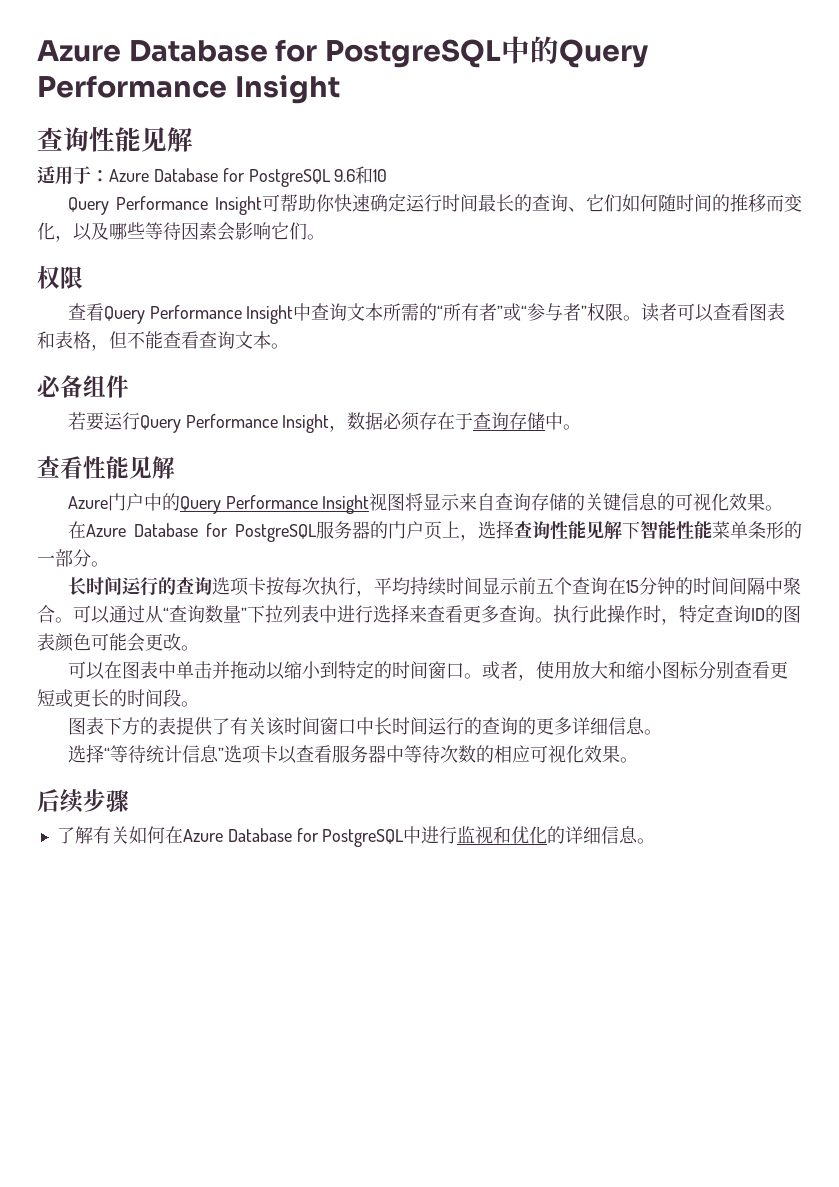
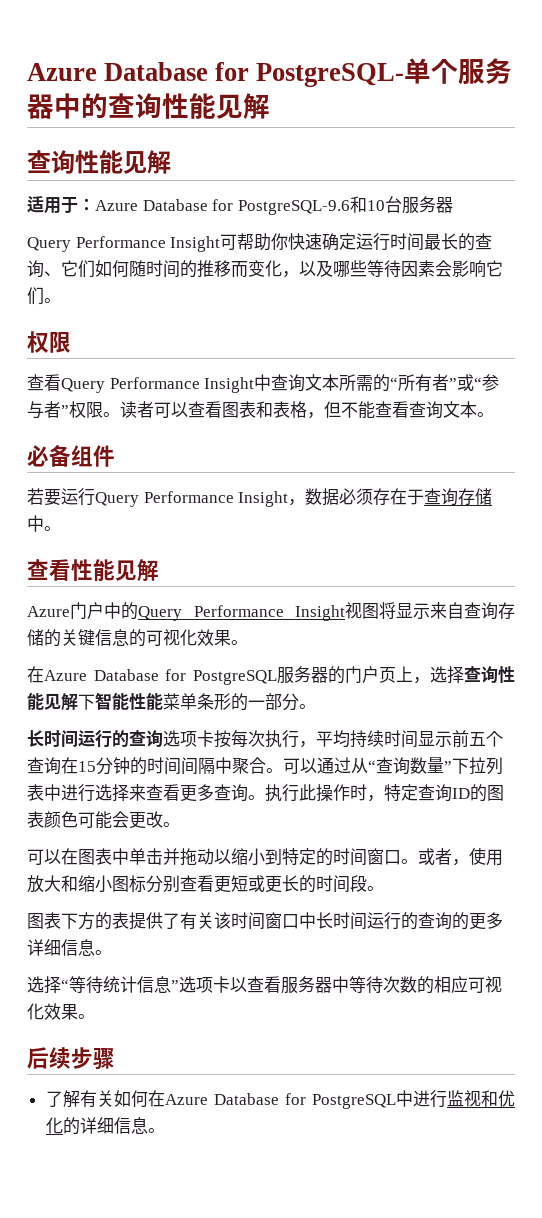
- Azure Database for PostgreSQL中的Query Performance Insight
+ Azure Database for PostgreSQL-单个服务器中的查询性能见解
- 适用于：Azure Database for PostgreSQL 9.6和10
+ 适用于：Azure Database for PostgreSQL-9.6和10台服务器

